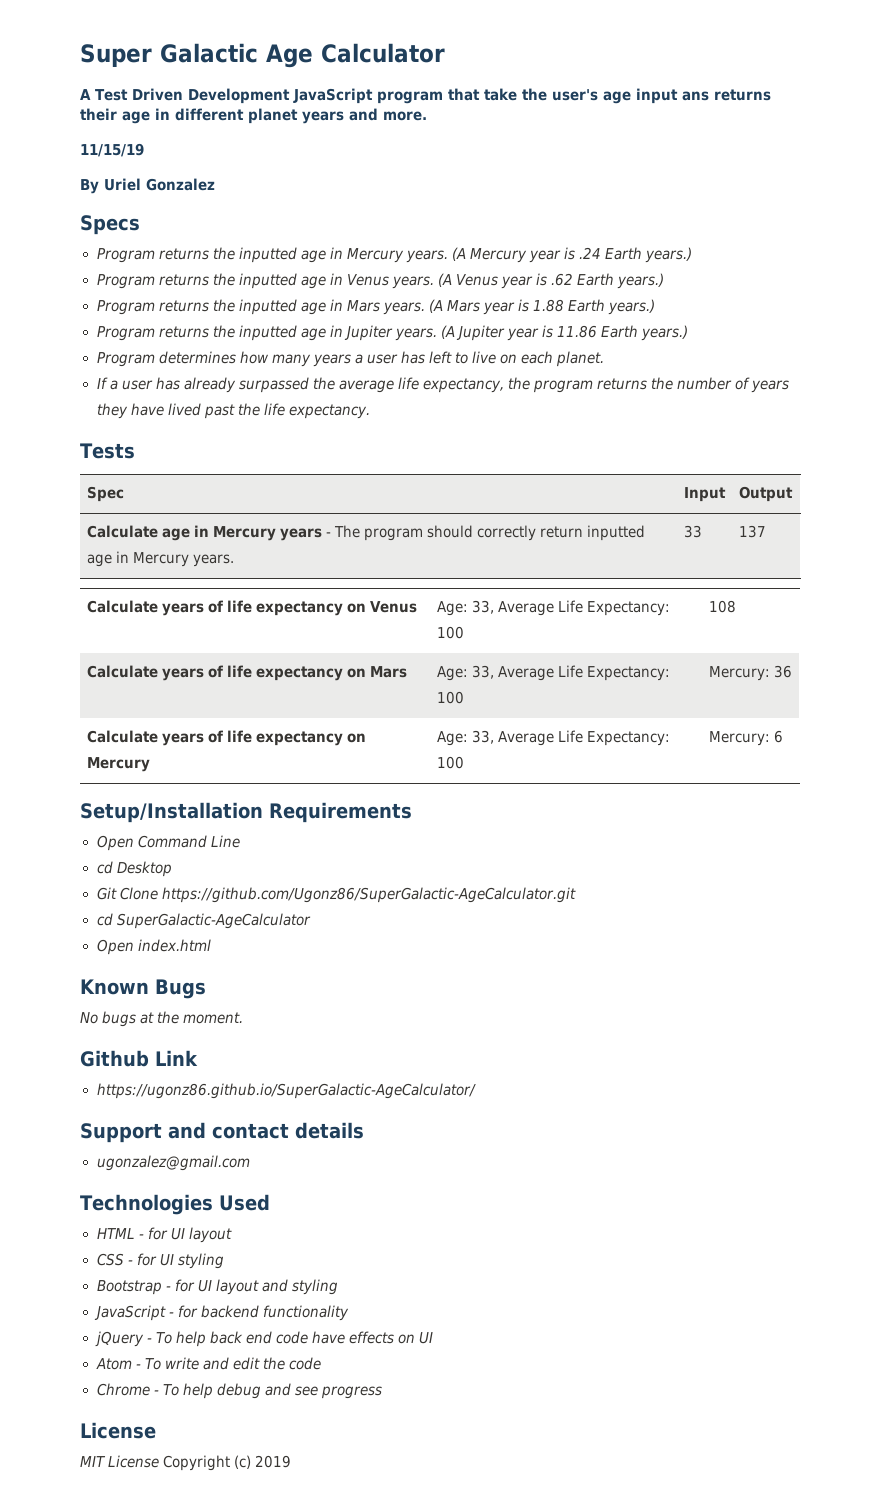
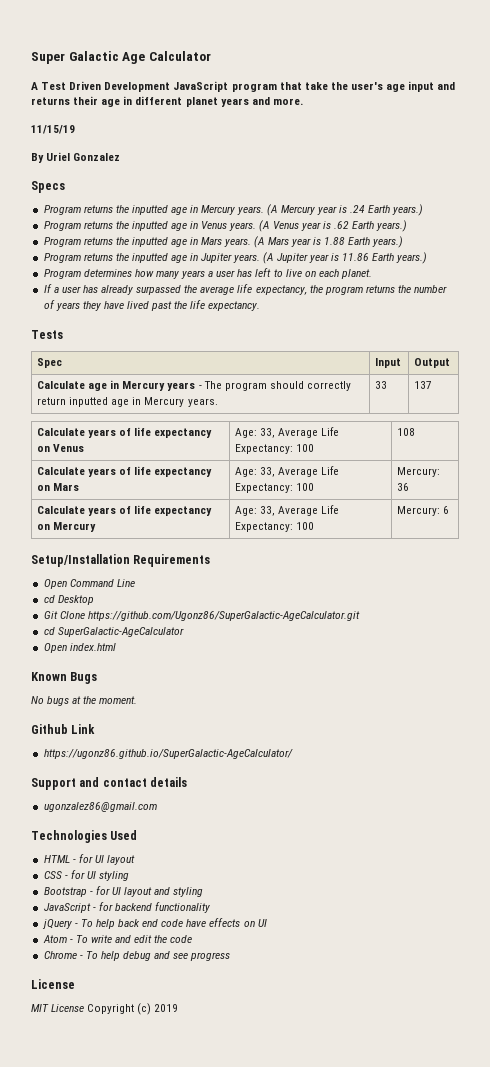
- A Test Driven Development JavaScript program that take the user's age input ans returns their age in different planet years and more.
+ A Test Driven Development JavaScript program that take the user's age input and returns their age in different planet years and more.
- ugonzalez@gmail.com
+ ugonzalez86@gmail.com

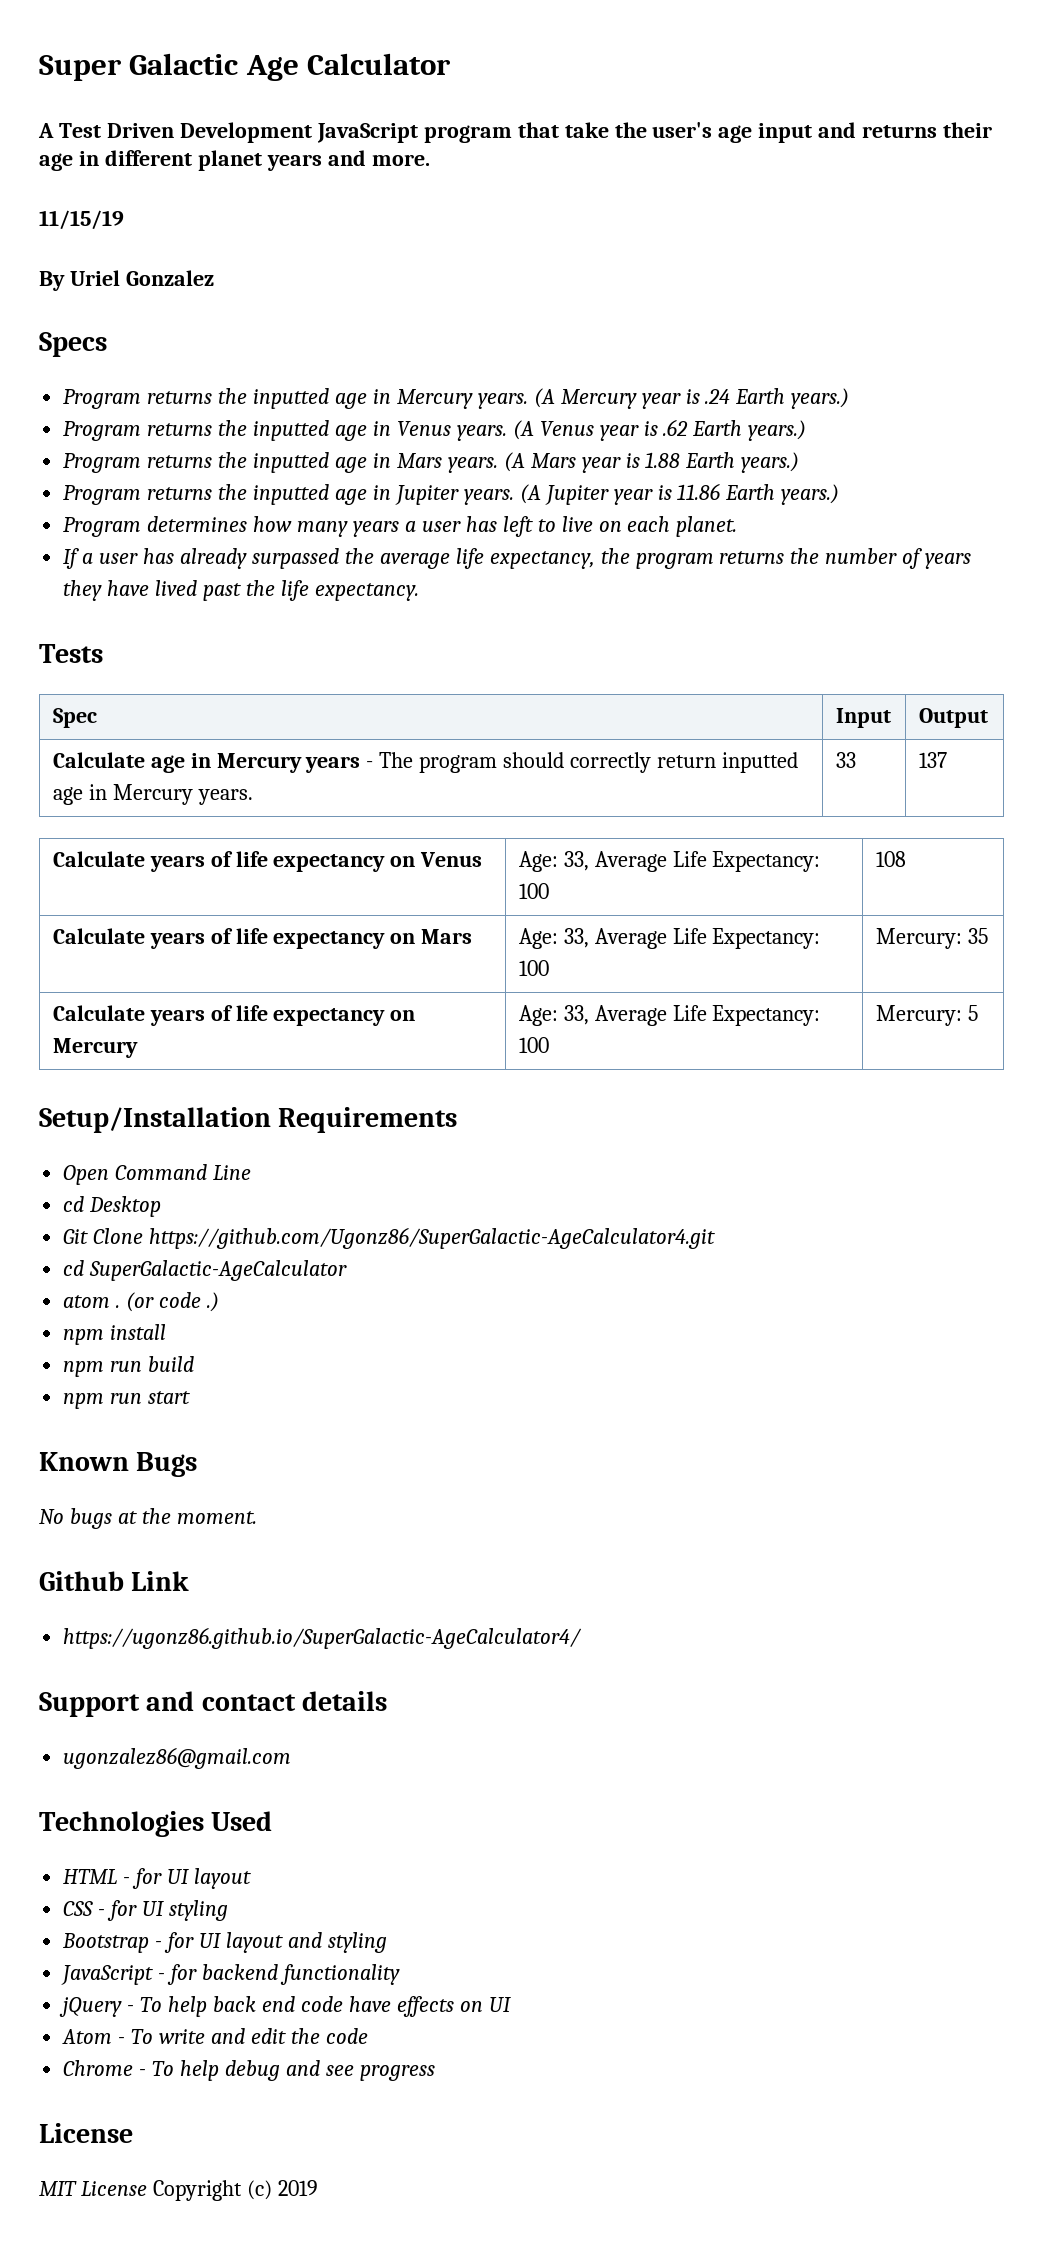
- Calculate years of life expectancy on Mars | Age: 33, Average Life Expectancy: 100 | Mercury: 36
+ Calculate years of life expectancy on Mars | Age: 33, Average Life Expectancy: 100 | Mercury: 35
- Calculate years of life expectancy on Mercury | Age: 33, Average Life Expectancy: 100 | Mercury: 6
+ Calculate years of life expectancy on Mercury | Age: 33, Average Life Expectancy: 100 | Mercury: 5
- Git Clone https://github.com/Ugonz86/SuperGalactic-AgeCalculator.git
+ Git Clone https://github.com/Ugonz86/SuperGalactic-AgeCalculator4.git
- Open index.html
+ atom . (or code .)
+ npm install
+ npm run build
+ npm run start
- https://ugonz86.github.io/SuperGalactic-AgeCalculator/
+ https://ugonz86.github.io/SuperGalactic-AgeCalculator4/

